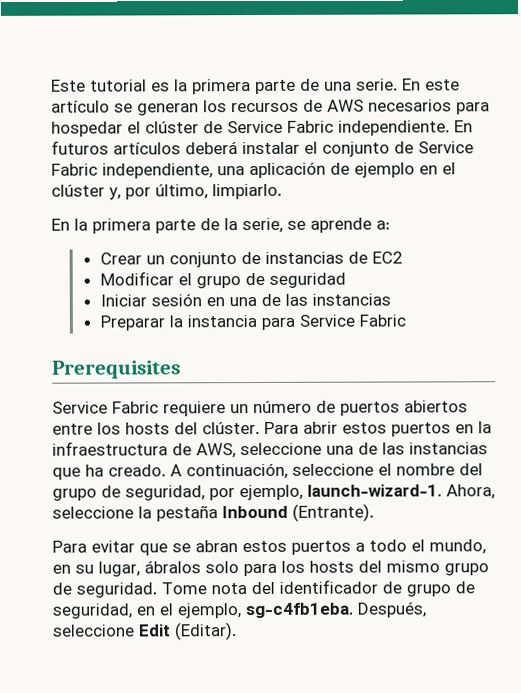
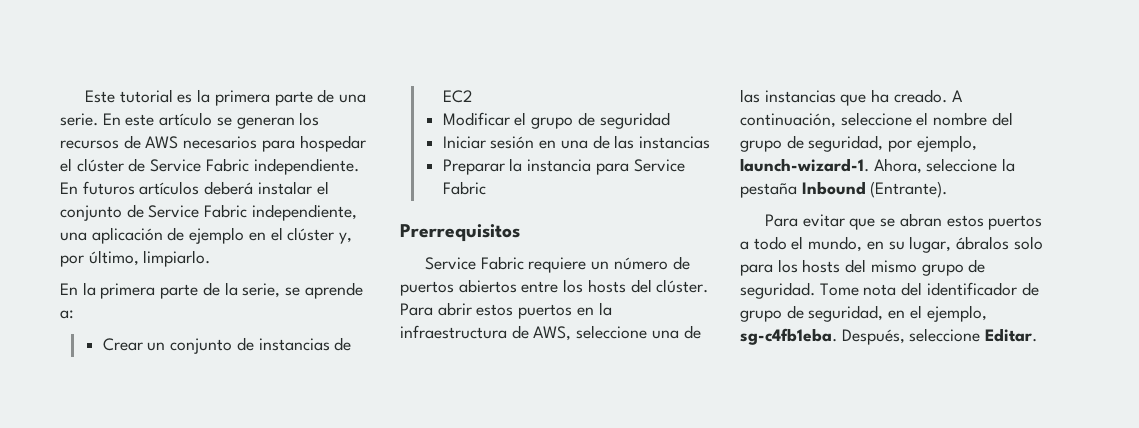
- Prerequisites
+ Prerrequisitos
- Después, seleccione Edit (Editar).
+ Después, seleccione Editar.

